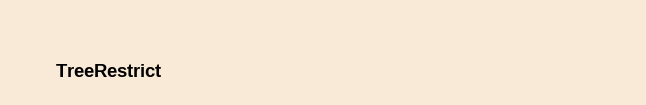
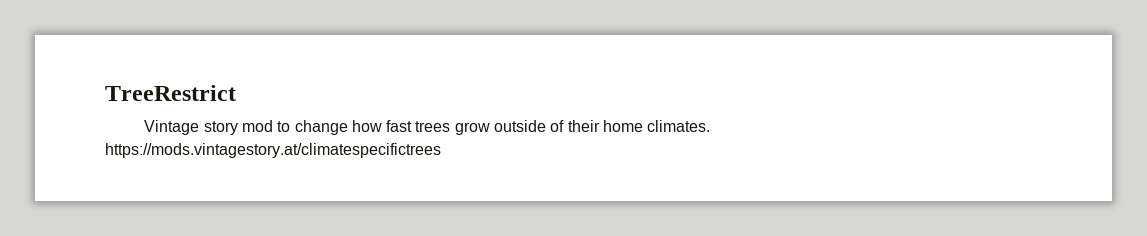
+ Vintage story mod to change how fast trees grow outside of their home climates. https://mods.vintagestory.at/climatespecifictrees

